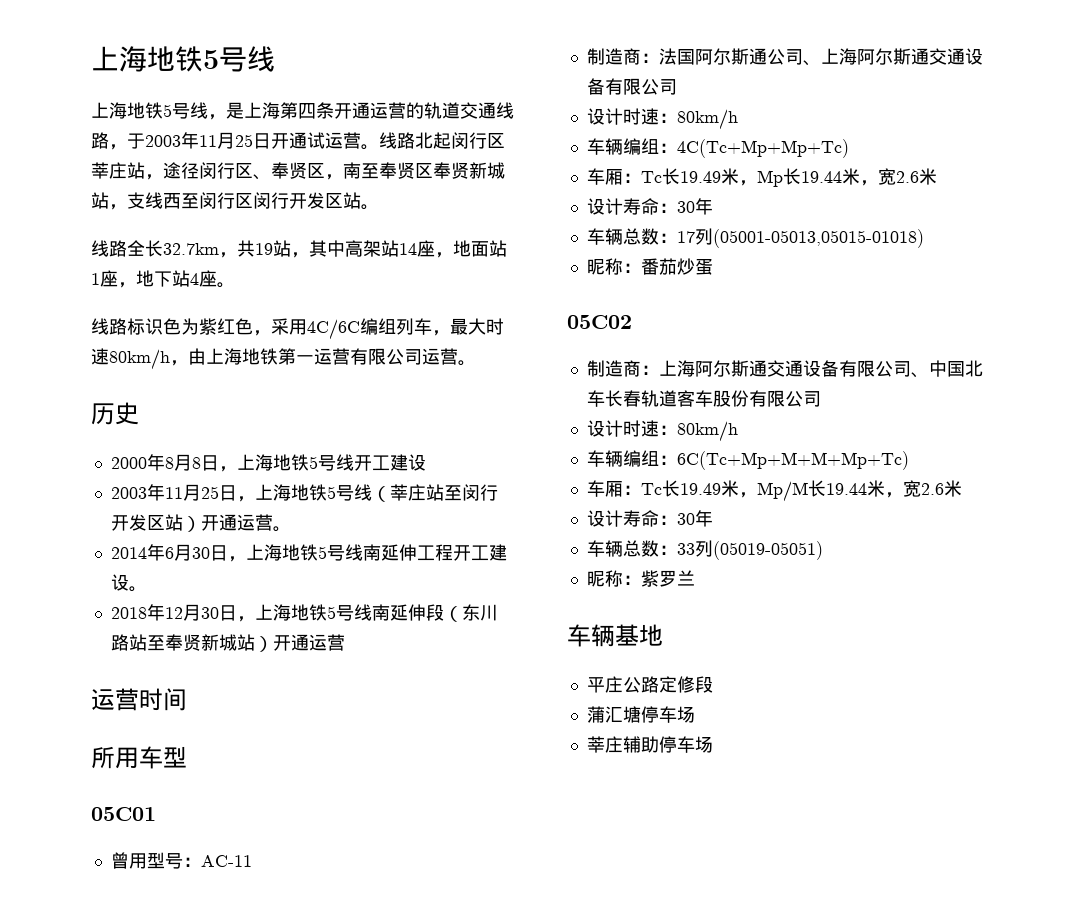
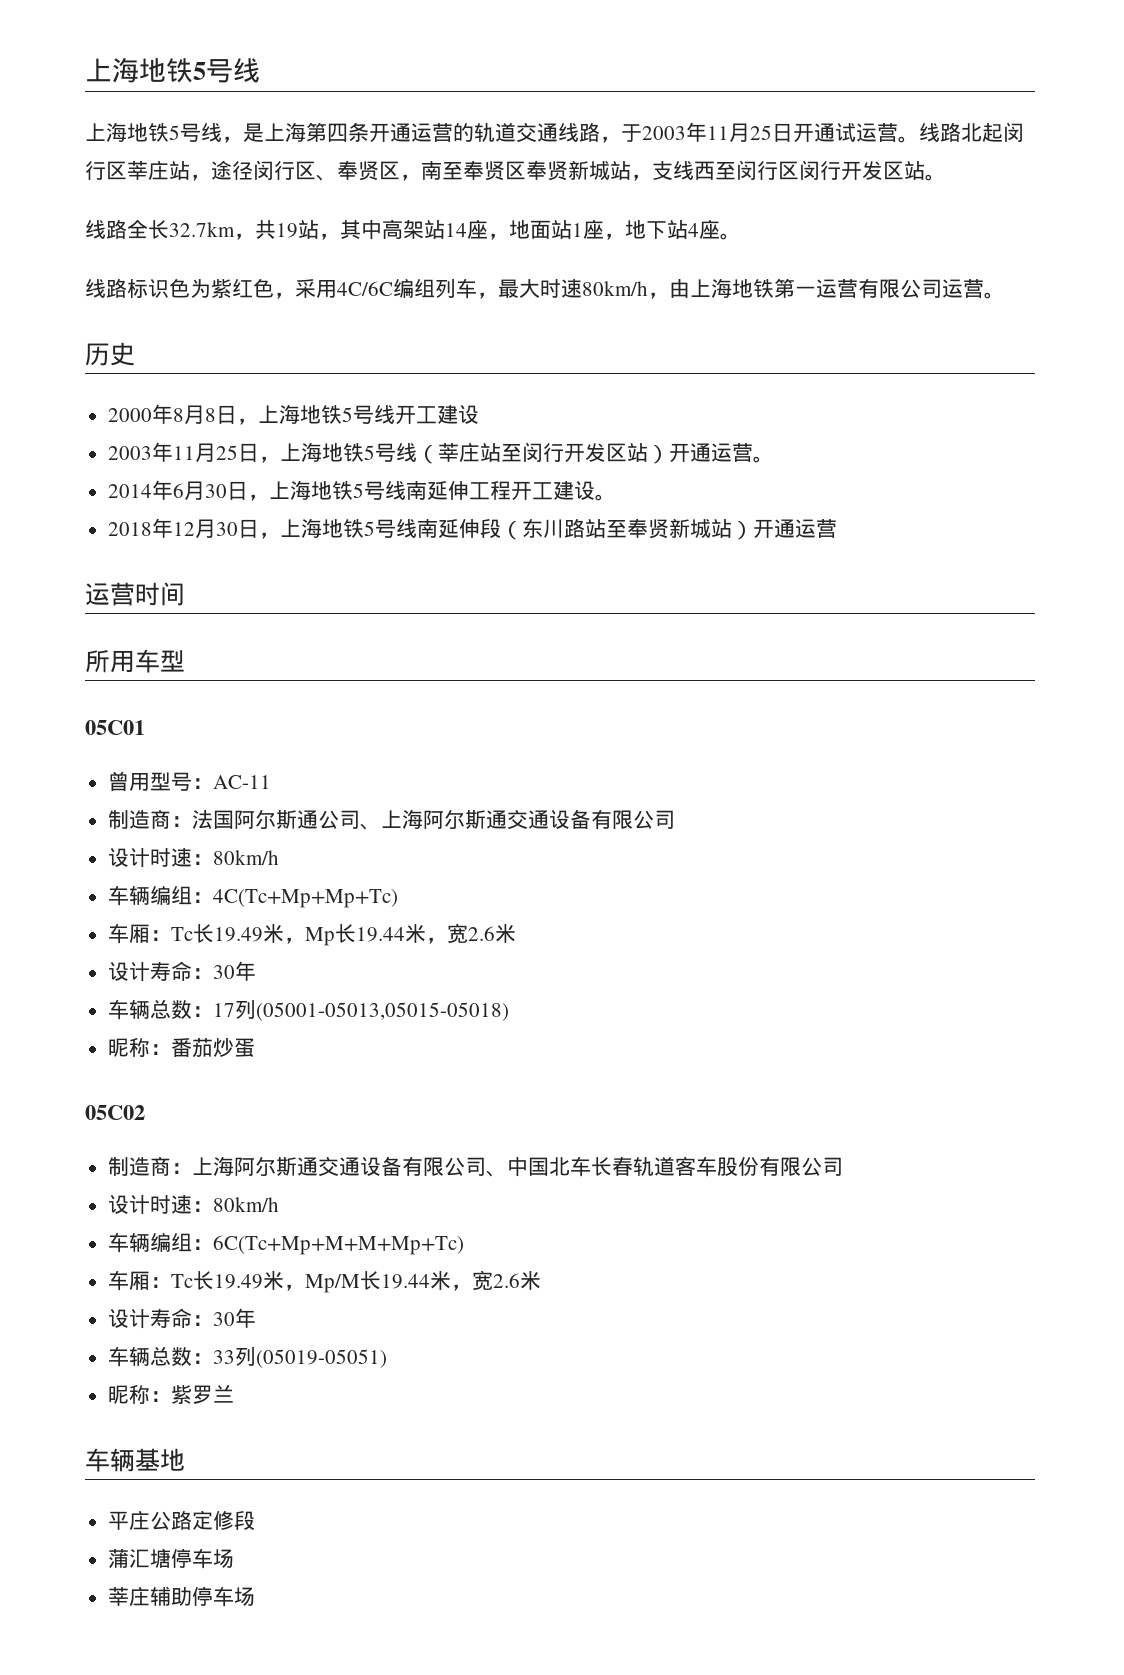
- 车辆总数：17列(05001-05013,05015-01018)
+ 车辆总数：17列(05001-05013,05015-05018)

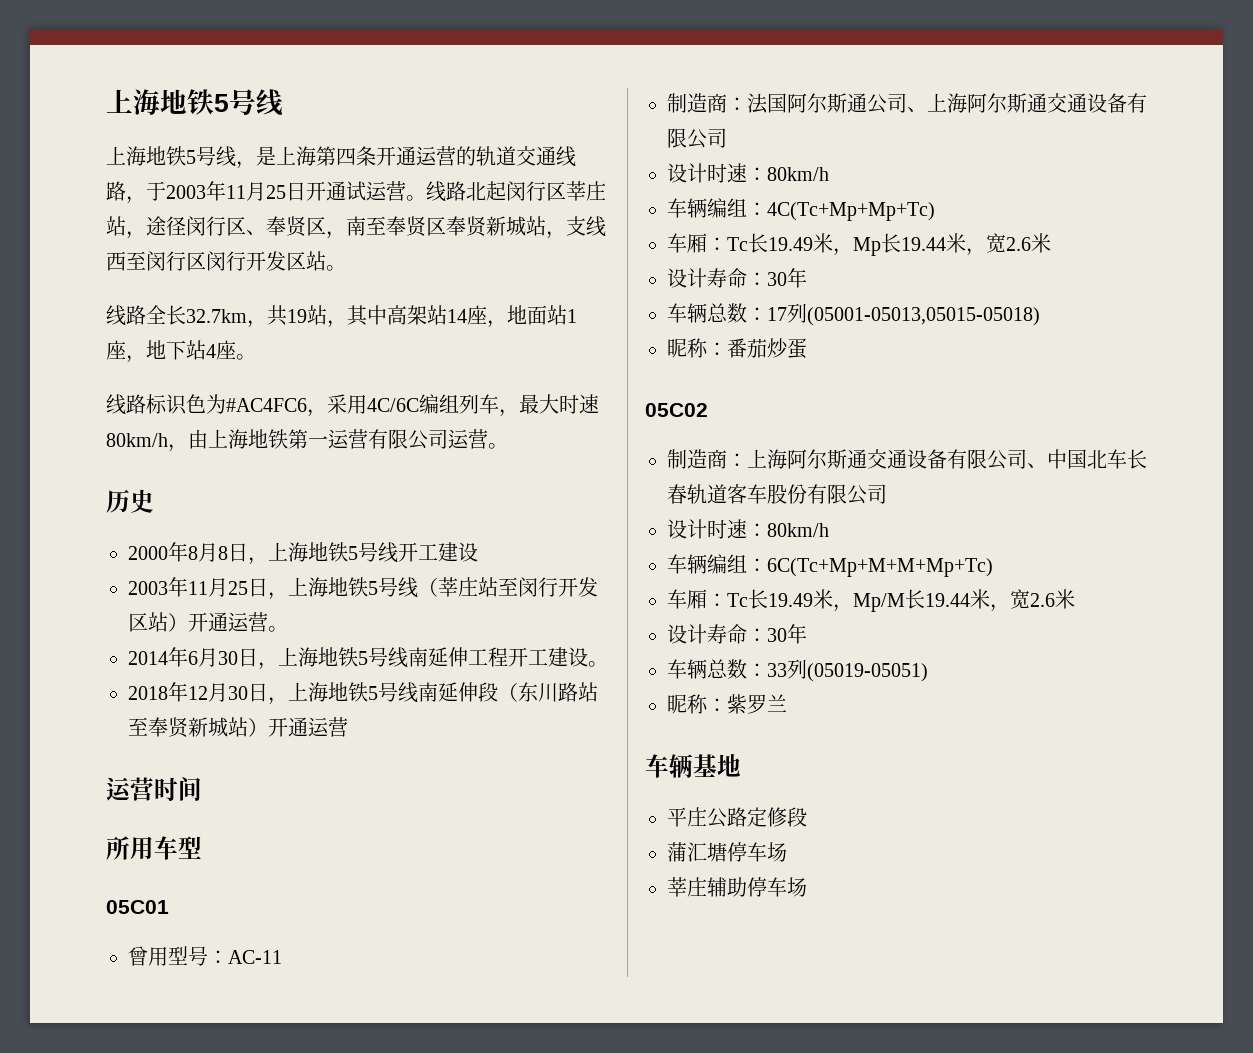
- 线路标识色为紫红色，采用4C/6C编组列车，最大时速80km/h，由上海地铁第一运营有限公司运营。
+ 线路标识色为#AC4FC6，采用4C/6C编组列车，最大时速80km/h，由上海地铁第一运营有限公司运营。

